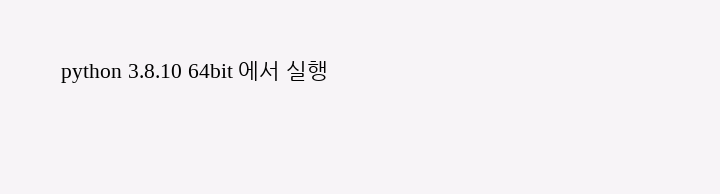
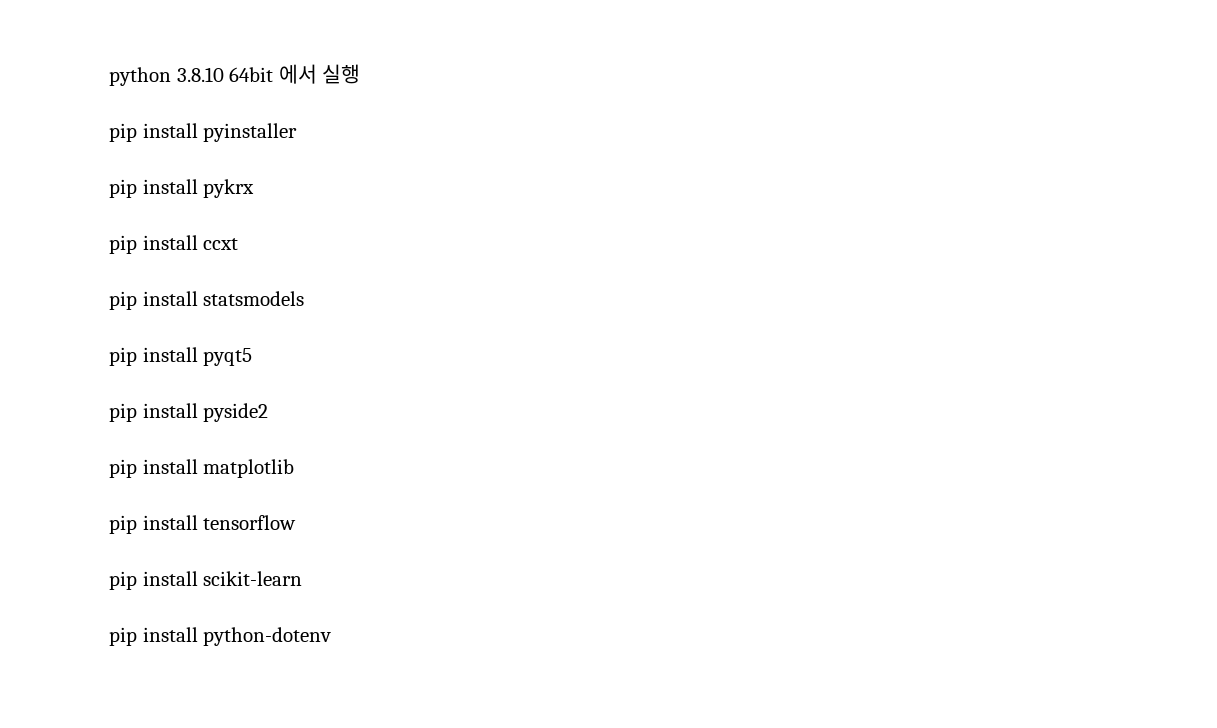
+ pip install pyinstaller
+ pip install pykrx
+ pip install ccxt
+ pip install statsmodels
+ pip install pyqt5
+ pip install pyside2
+ pip install matplotlib
+ pip install tensorflow
+ pip install scikit-learn
+ pip install python-dotenv

